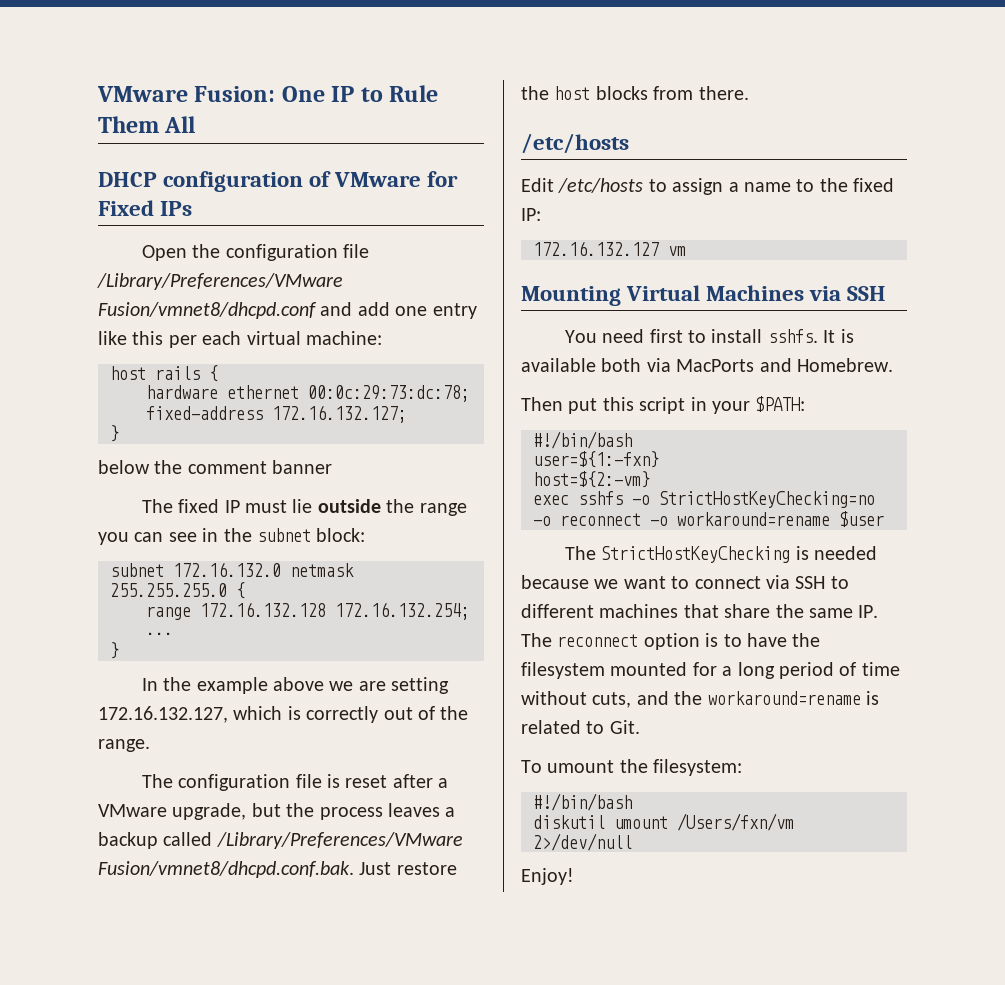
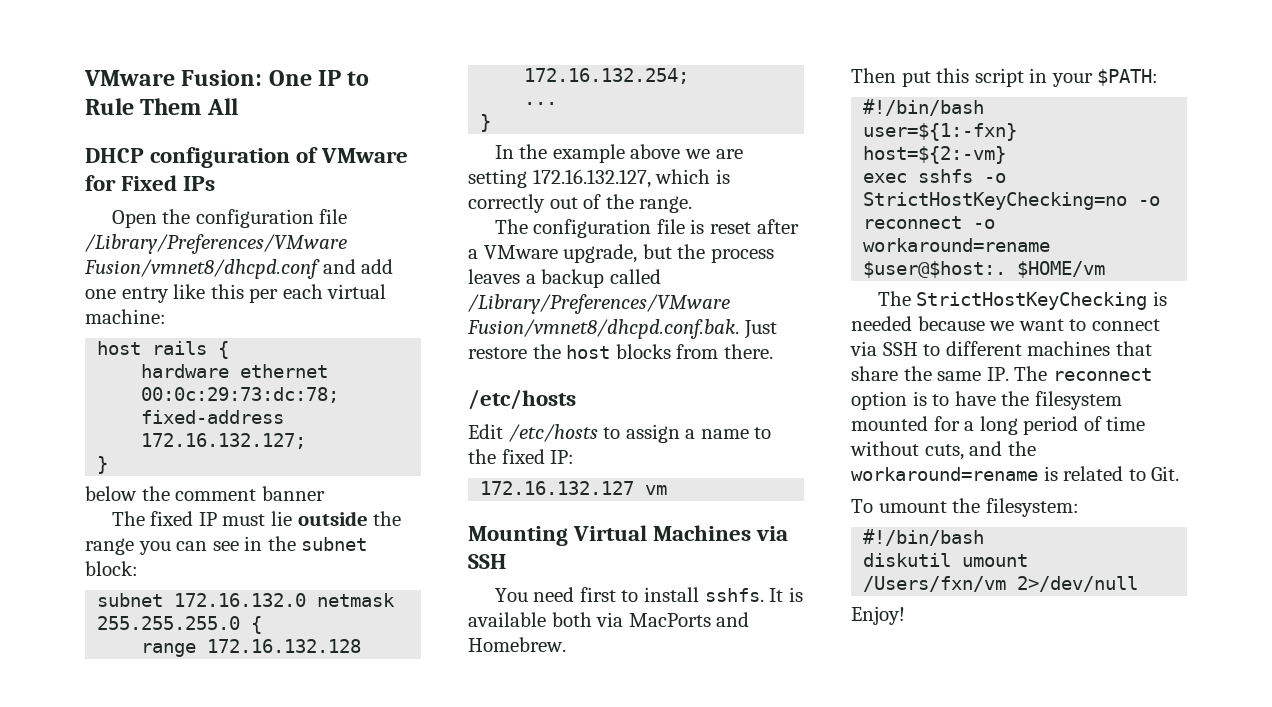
- exec sshfs -o StrictHostKeyChecking=no -o reconnect -o workaround=rename $user
+ exec sshfs -o StrictHostKeyChecking=no -o reconnect -o workaround=rename $user@$host:. $HOME/vm

